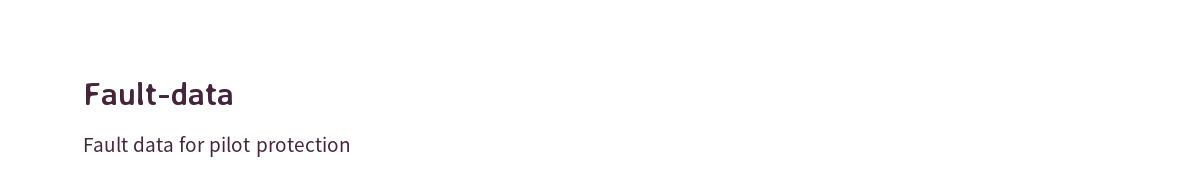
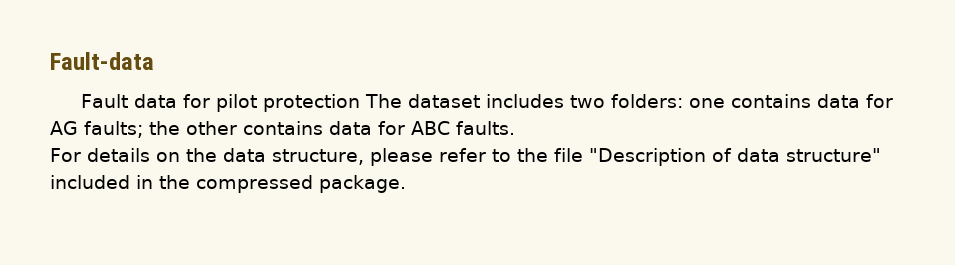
- Fault data for pilot protection
+ Fault data for pilot protection The dataset includes two folders: one contains data for AG faults; the other contains data for ABC faults.
+ For details on the data structure, please refer to the file "Description of data structure" included in the compressed package.

